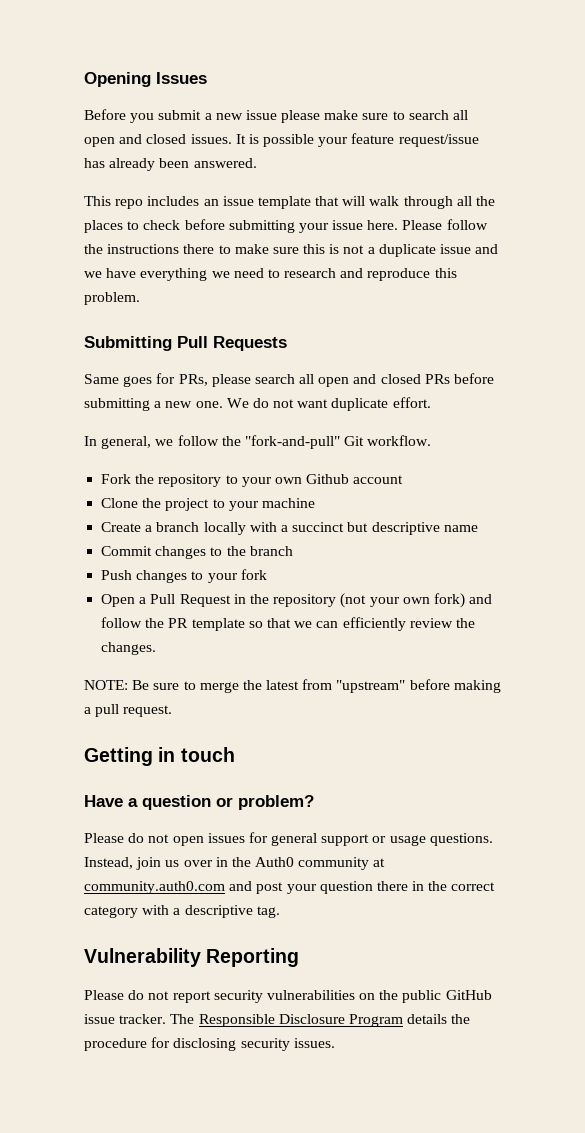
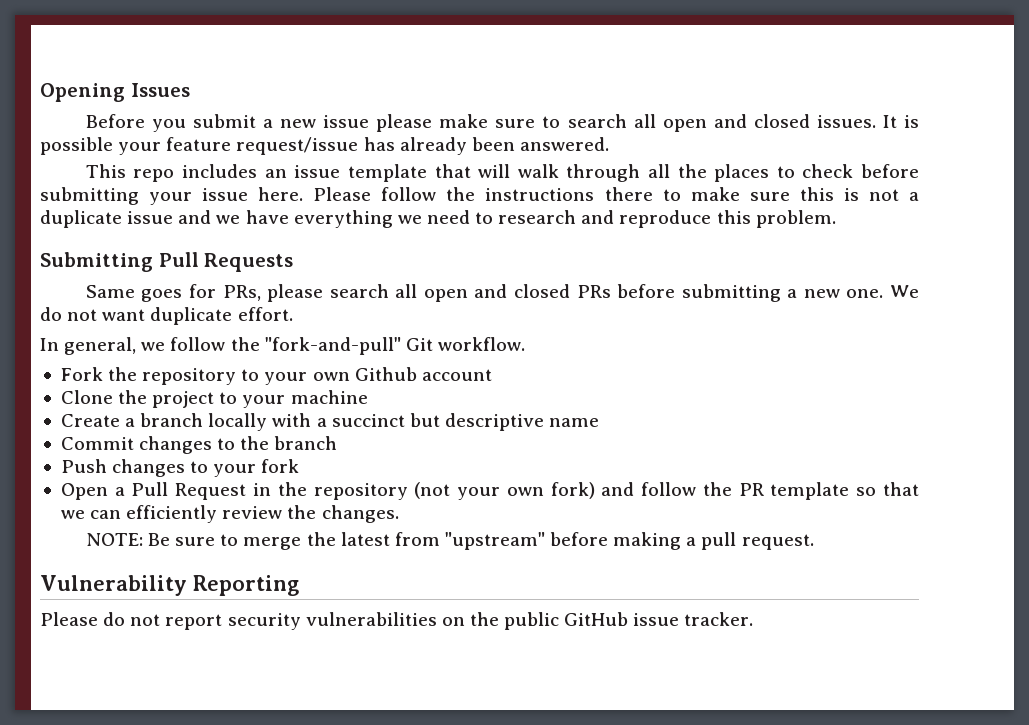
- Getting in touch
- Have a question or problem?
- Please do not open issues for general support or usage questions. Instead, join us over in the Auth0 community at community.auth0.com and post your question there in the correct category with a descriptive tag.
- The Responsible Disclosure Program details the procedure for disclosing security issues.

